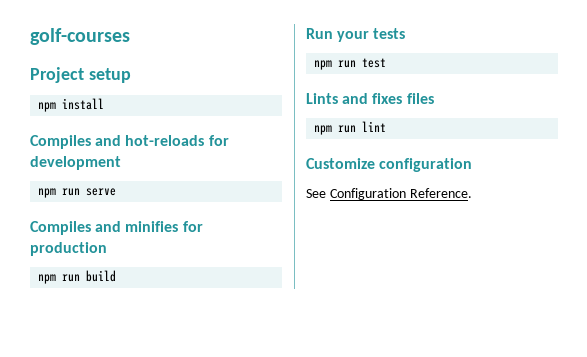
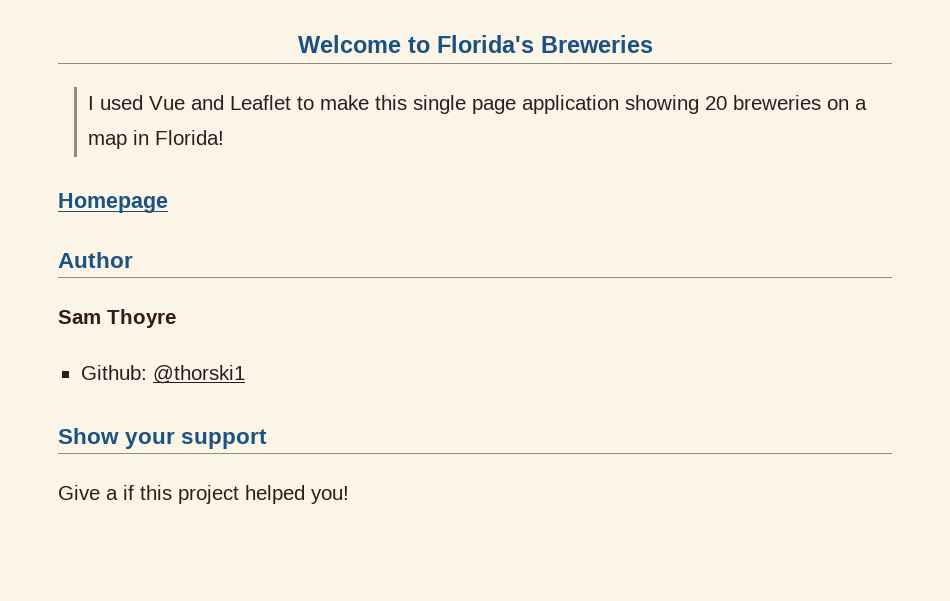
- golf-courses
- Project setup
- npm install
- Compiles and hot-reloads for development
- npm run serve
- Compiles and minifies for production
- npm run build
- Run your tests
- npm run test
- Lints and fixes files
- npm run lint
- Customize configuration
- See Configuration Reference.
+ Welcome to Florida's Breweries
+ I used Vue and Leaflet to make this single page application showing 20 breweries on a map in Florida!
+ Homepage
+ Author
+ Sam Thoyre
+ Github: @thorski1
+ Show your support
+ Give a if this project helped you!

